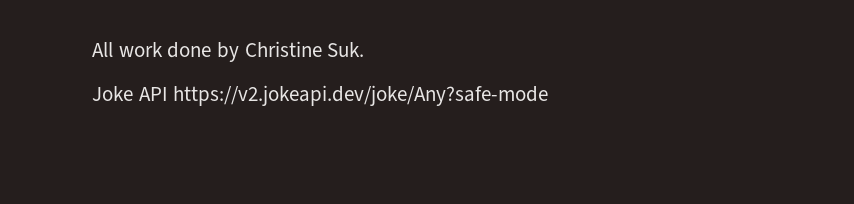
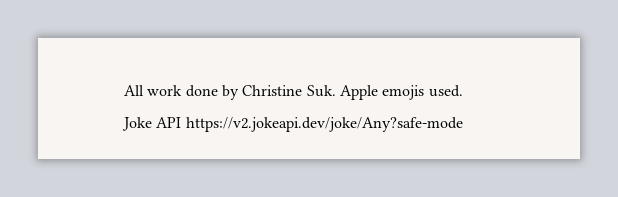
- All work done by Christine Suk.
+ All work done by Christine Suk. Apple emojis used.

